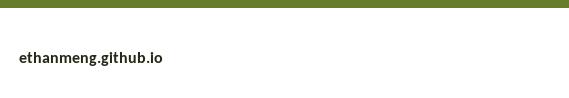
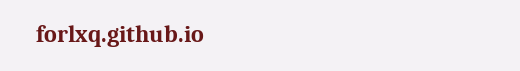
- ethanmeng.github.io
+ forlxq.github.io

